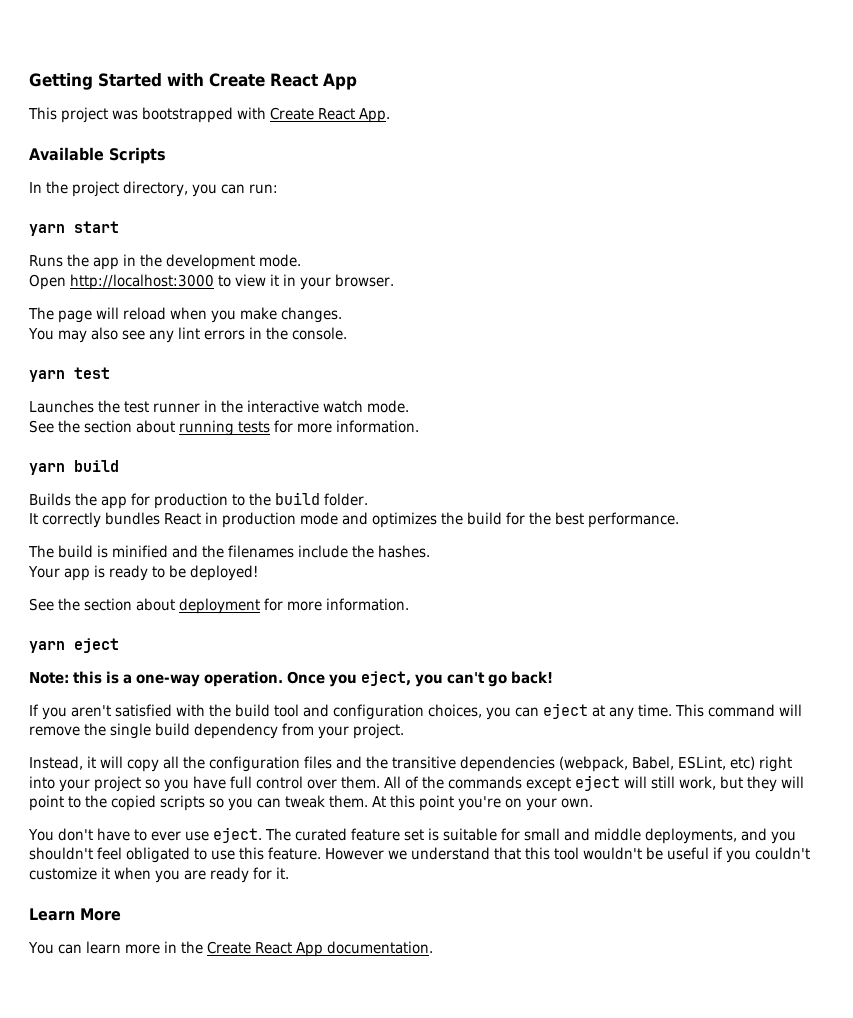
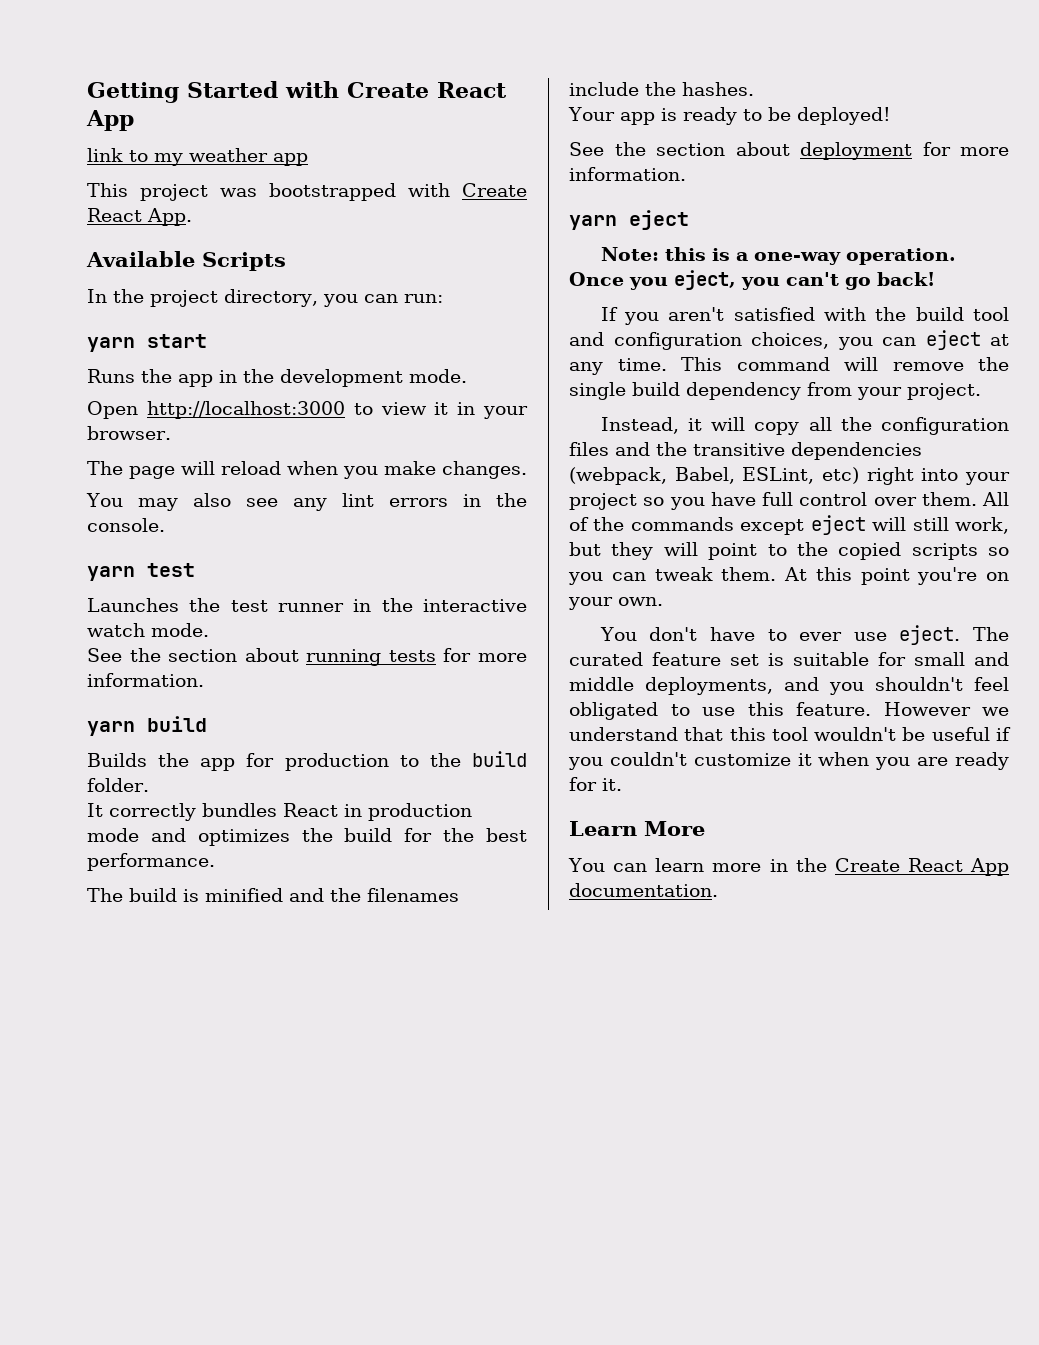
+ link to my weather app

